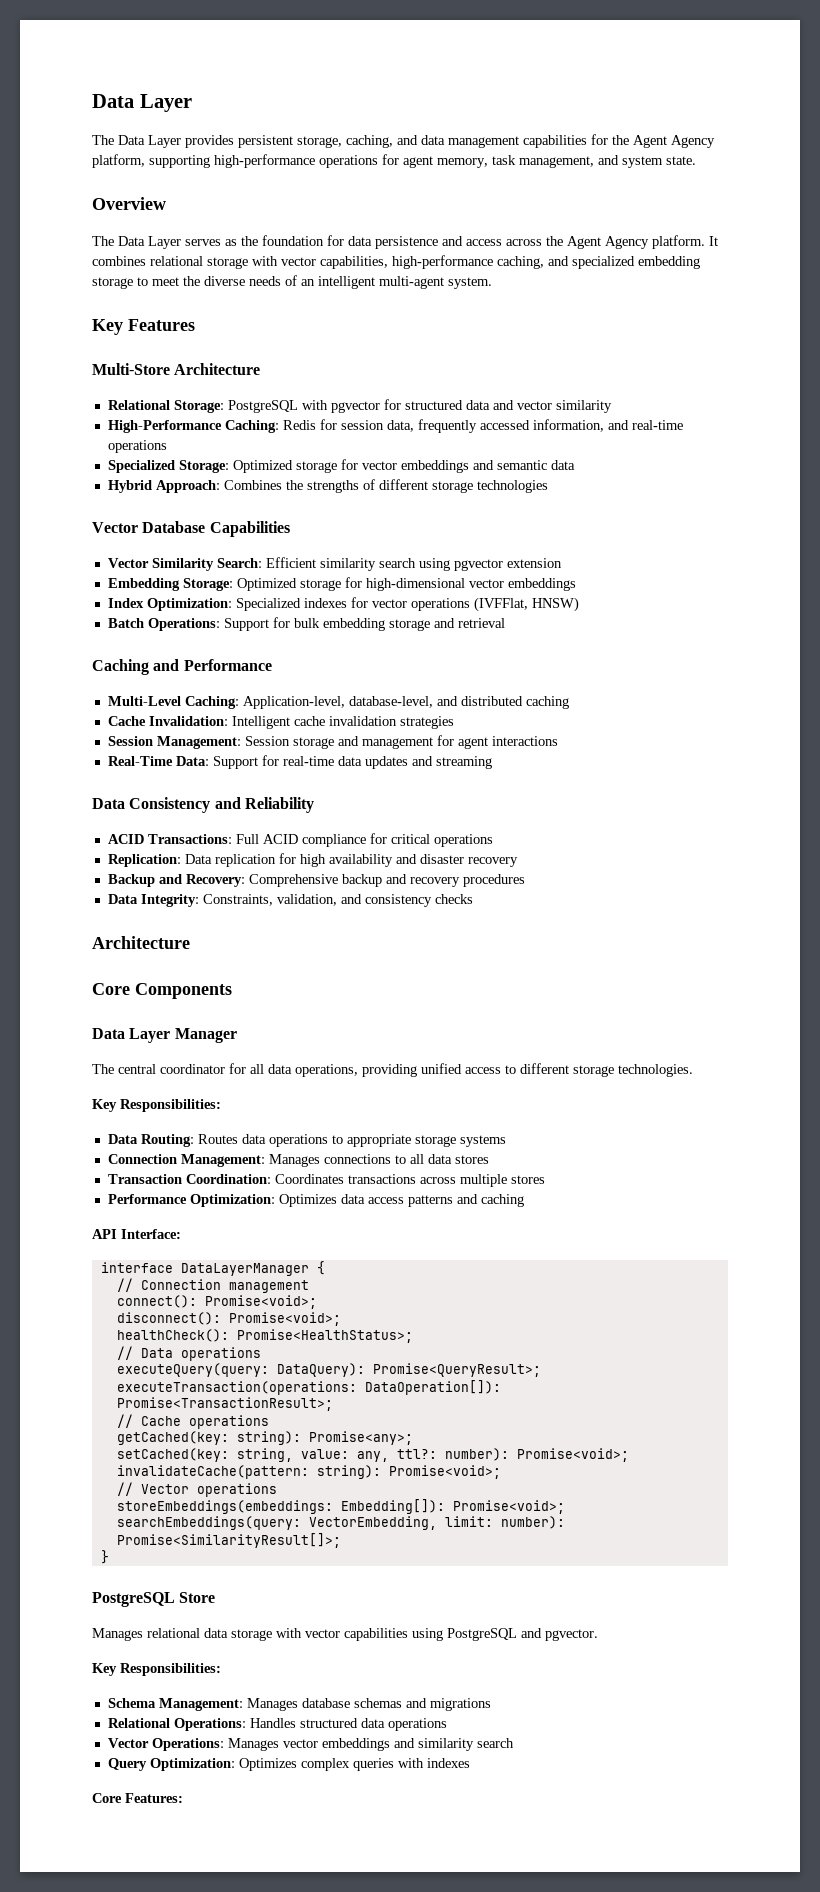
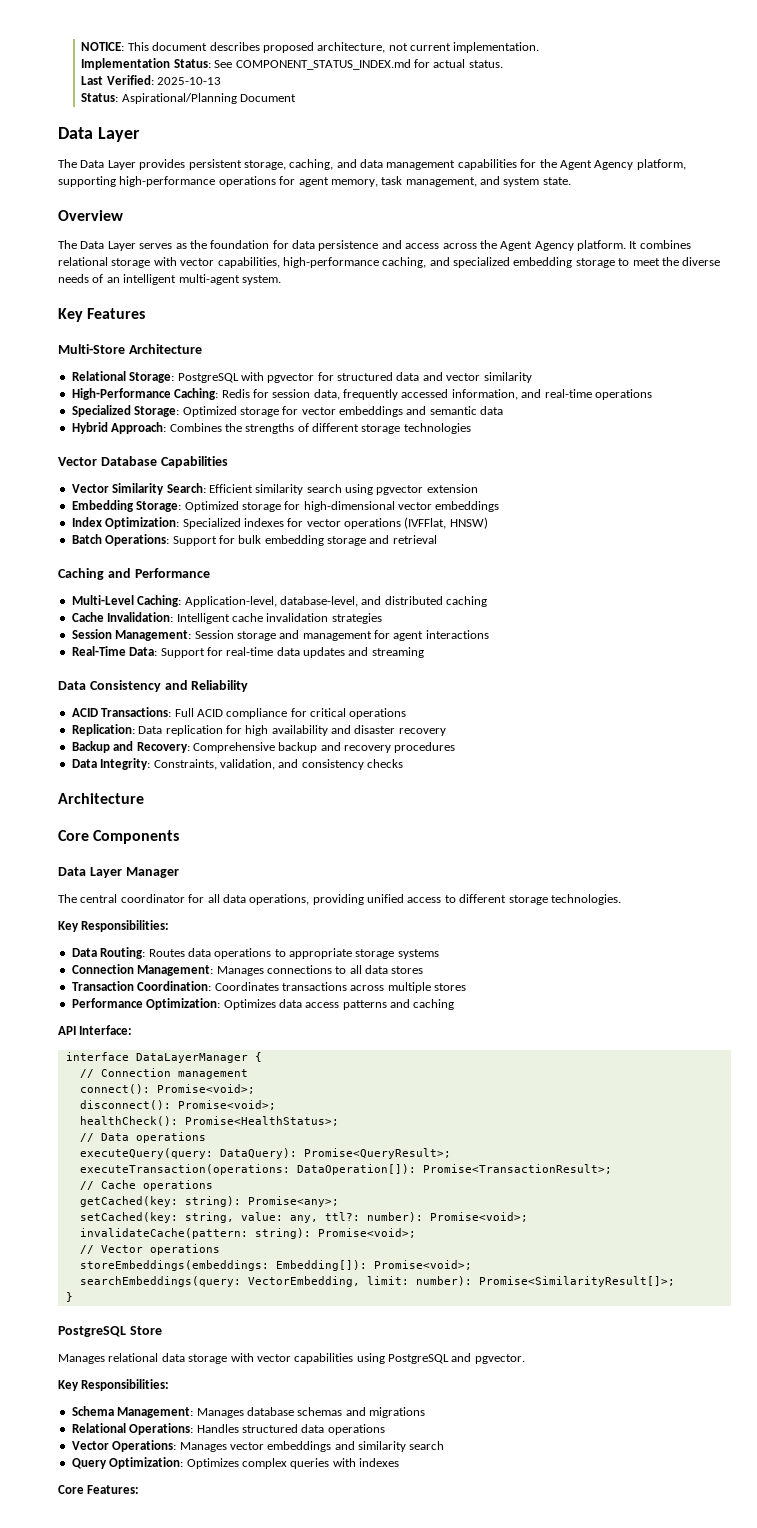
+ NOTICE: This document describes proposed architecture, not current implementation.
+ Implementation Status: See COMPONENT_STATUS_INDEX.md for actual status.
+ Last Verified: 2025-10-13
+ Status: Aspirational/Planning Document

